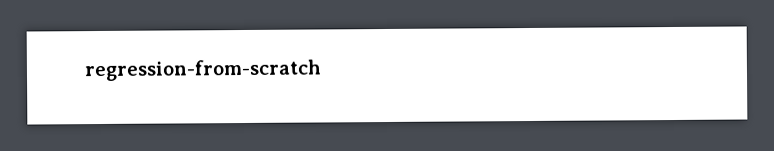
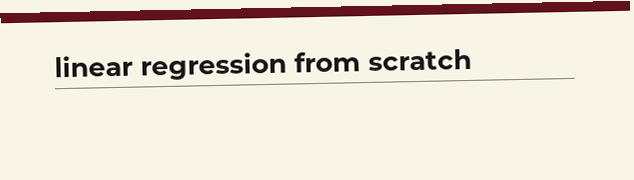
- regression-from-scratch
+ linear regression from scratch

